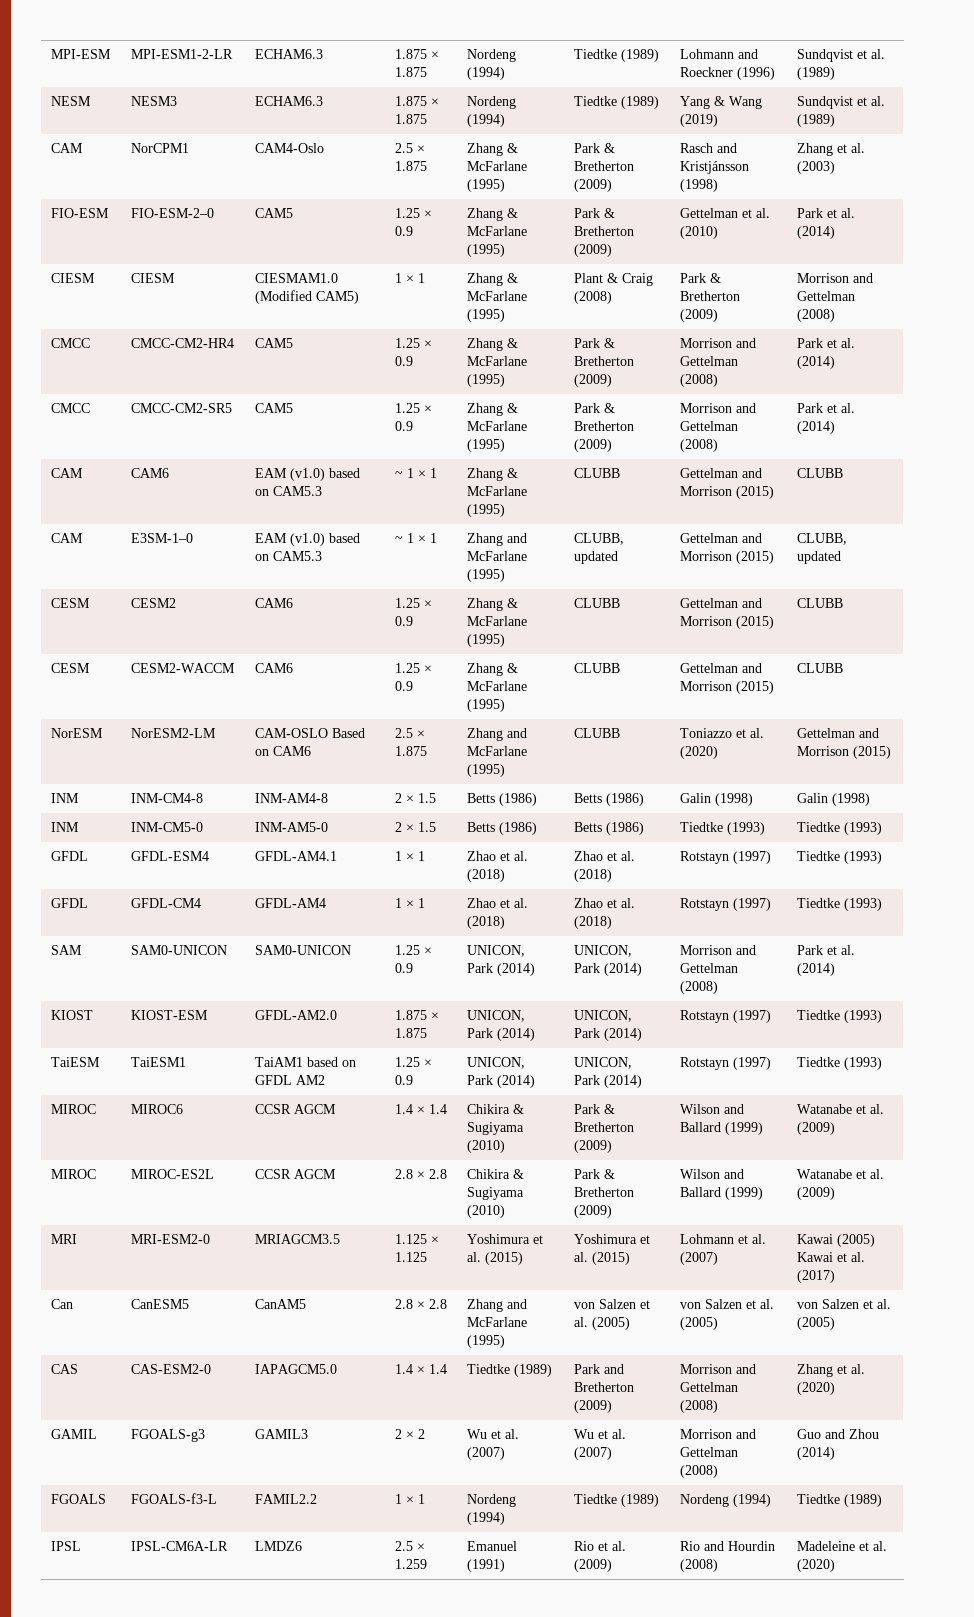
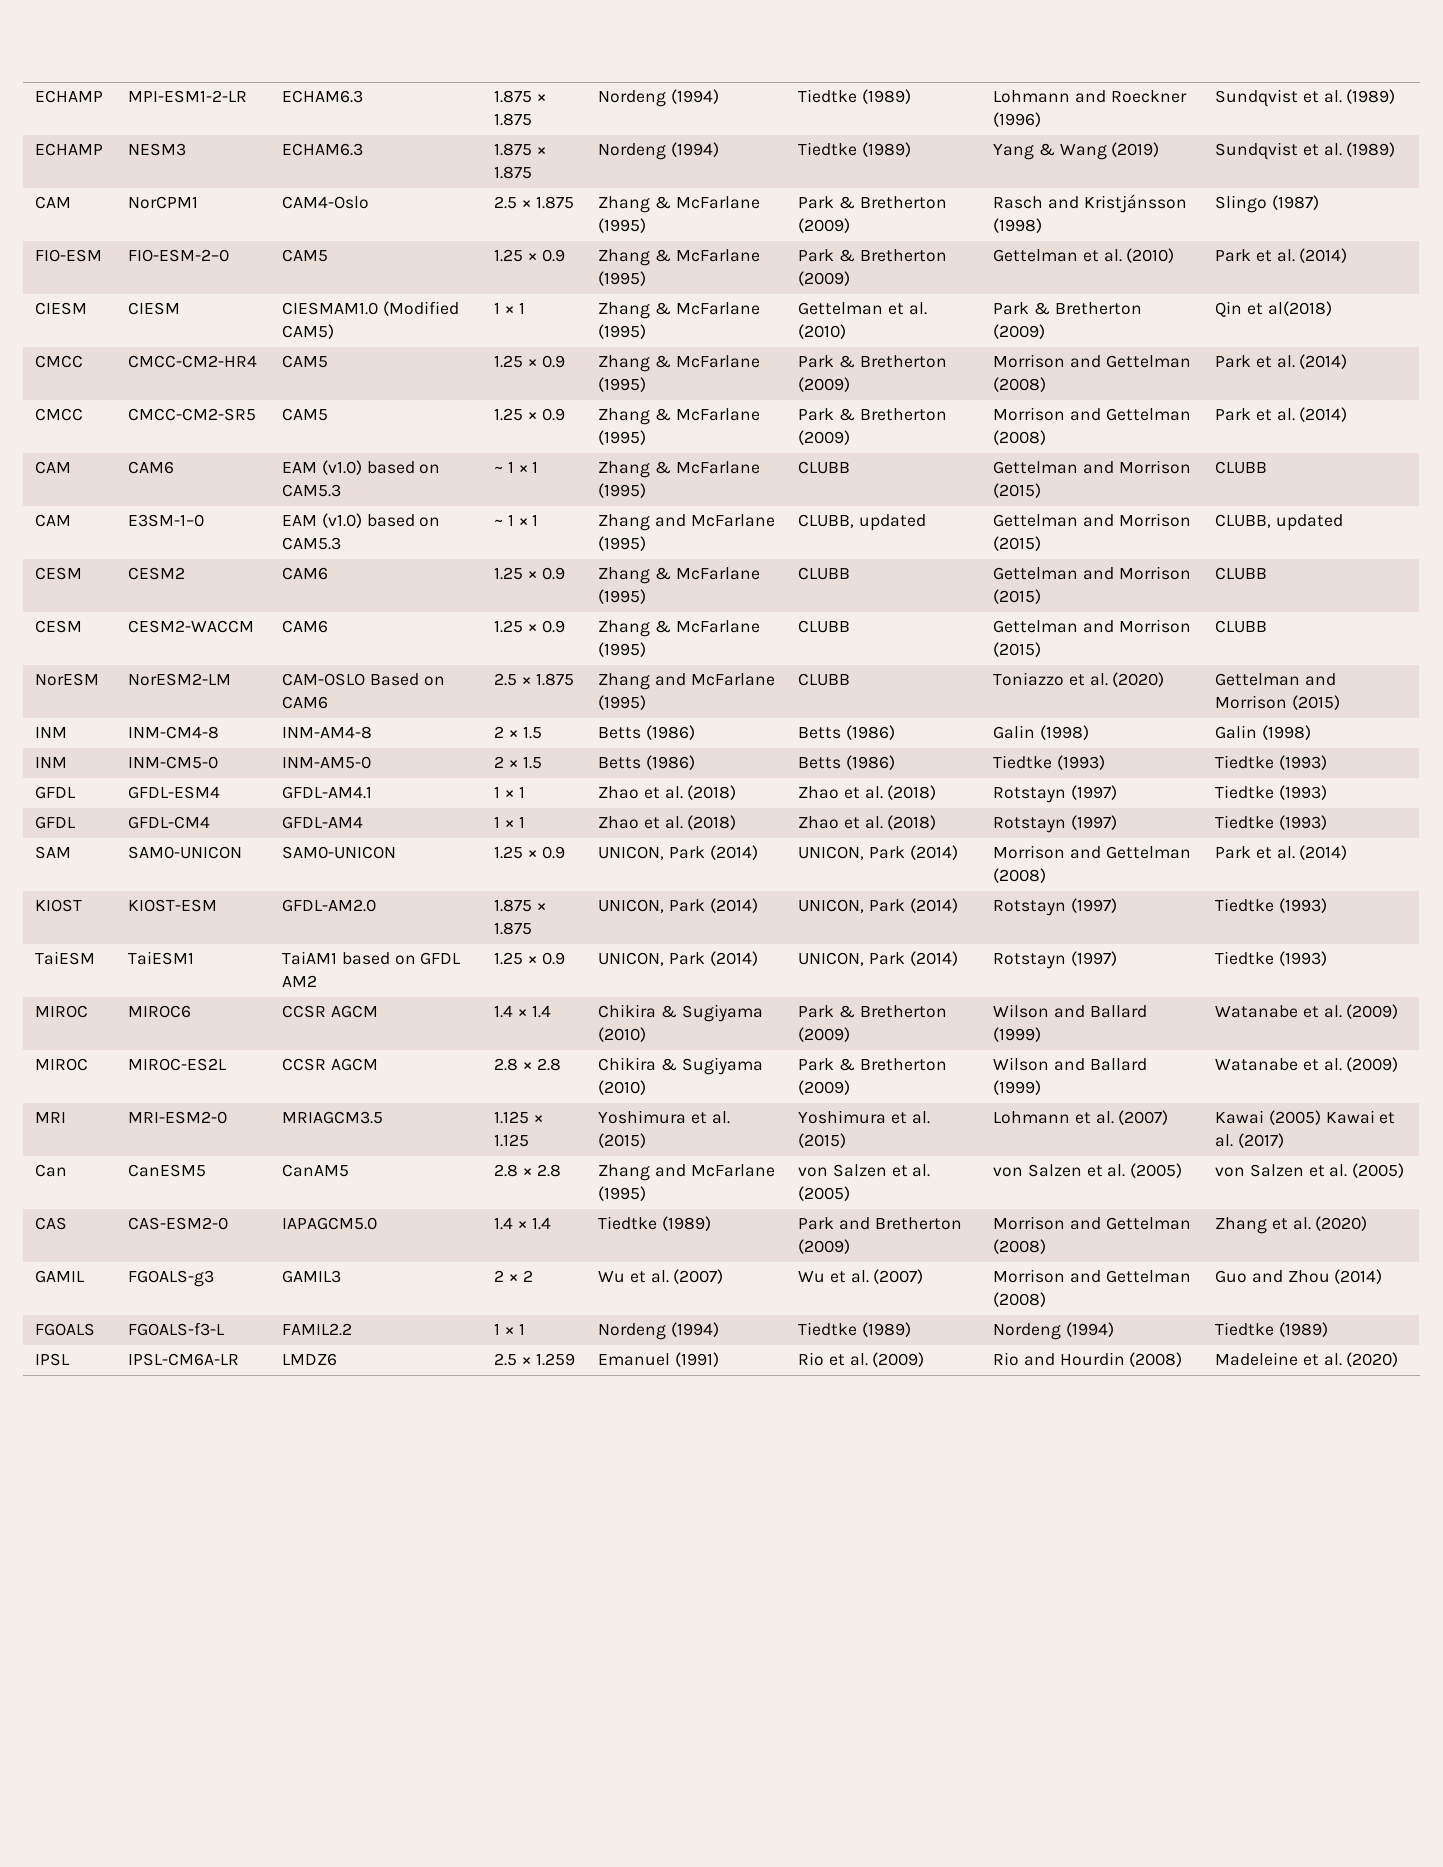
- MPI-ESM | MPI-ESM1-2-LR | ECHAM6.3 | 1.875 × 1.875 | Nordeng (1994) | Tiedtke (1989) | Lohmann and Roeckner (1996) | Sundqvist et al. (1989)
+ ECHAMP | MPI-ESM1-2-LR | ECHAM6.3 | 1.875 × 1.875 | Nordeng (1994) | Tiedtke (1989) | Lohmann and Roeckner (1996) | Sundqvist et al. (1989)
- NESM | NESM3 | ECHAM6.3 | 1.875 × 1.875 | Nordeng (1994) | Tiedtke (1989) | Yang & Wang (2019) | Sundqvist et al. (1989)
+ ECHAMP | NESM3 | ECHAM6.3 | 1.875 × 1.875 | Nordeng (1994) | Tiedtke (1989) | Yang & Wang (2019) | Sundqvist et al. (1989)
- CAM | NorCPM1 | CAM4-Oslo | 2.5 × 1.875 | Zhang & McFarlane (1995) | Park & Bretherton (2009) | Rasch and Kristjánsson (1998) | Zhang et al. (2003)
+ CAM | NorCPM1 | CAM4-Oslo | 2.5 × 1.875 | Zhang & McFarlane (1995) | Park & Bretherton (2009) | Rasch and Kristjánsson (1998) | Slingo (1987)
- CIESM | CIESM | CIESMAM1.0 (Modified CAM5) | 1 × 1 | Zhang & McFarlane (1995) | Plant & Craig (2008) | Park & Bretherton (2009) | Morrison and Gettelman (2008)
+ CIESM | CIESM | CIESMAM1.0 (Modified CAM5) | 1 × 1 | Zhang & McFarlane (1995) | Gettelman et al. (2010) | Park & Bretherton (2009) | Qin et al(2018)

